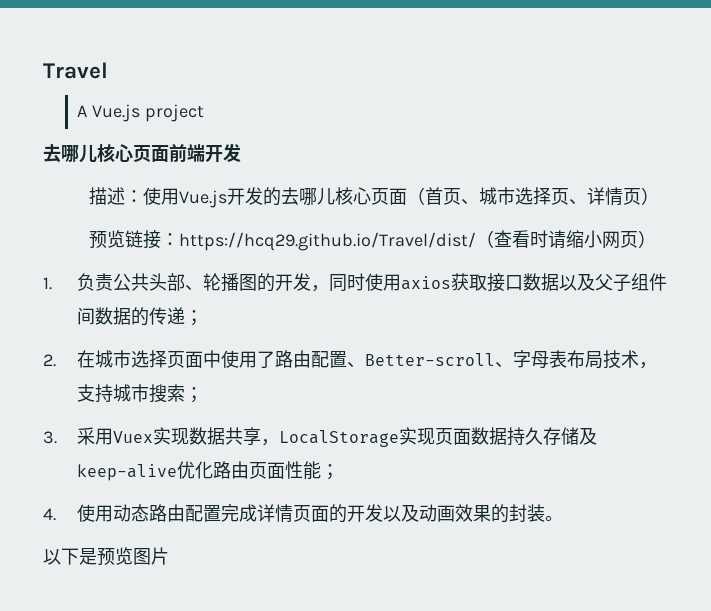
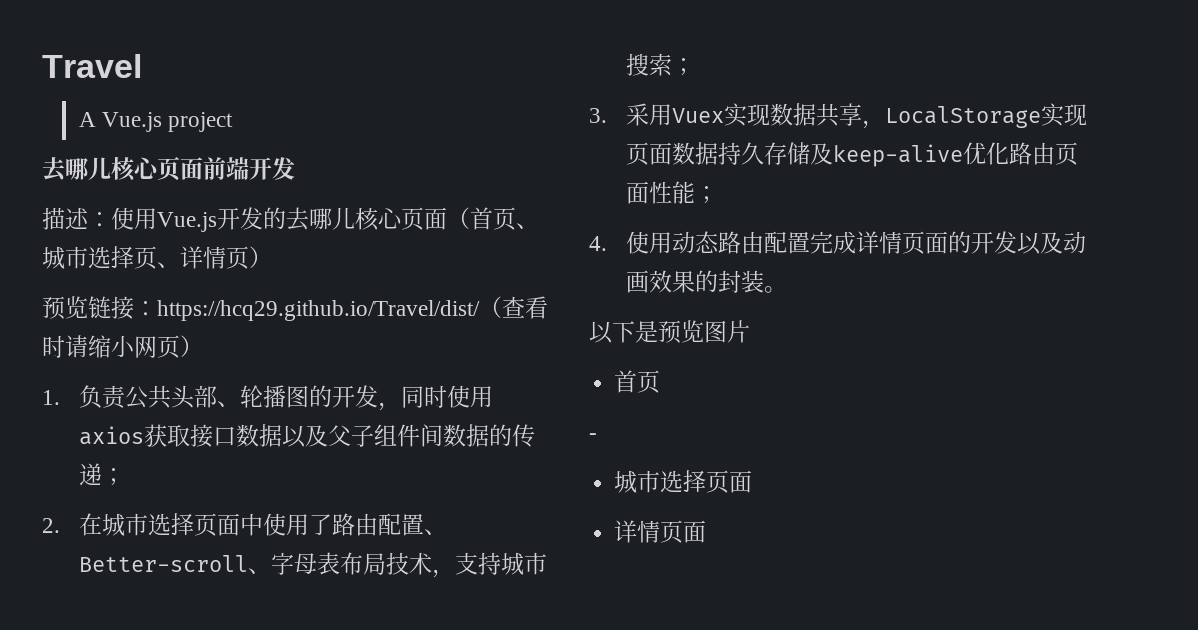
  以下是预览图片
+ 首页
+ -
+ 城市选择页面
+ 详情页面

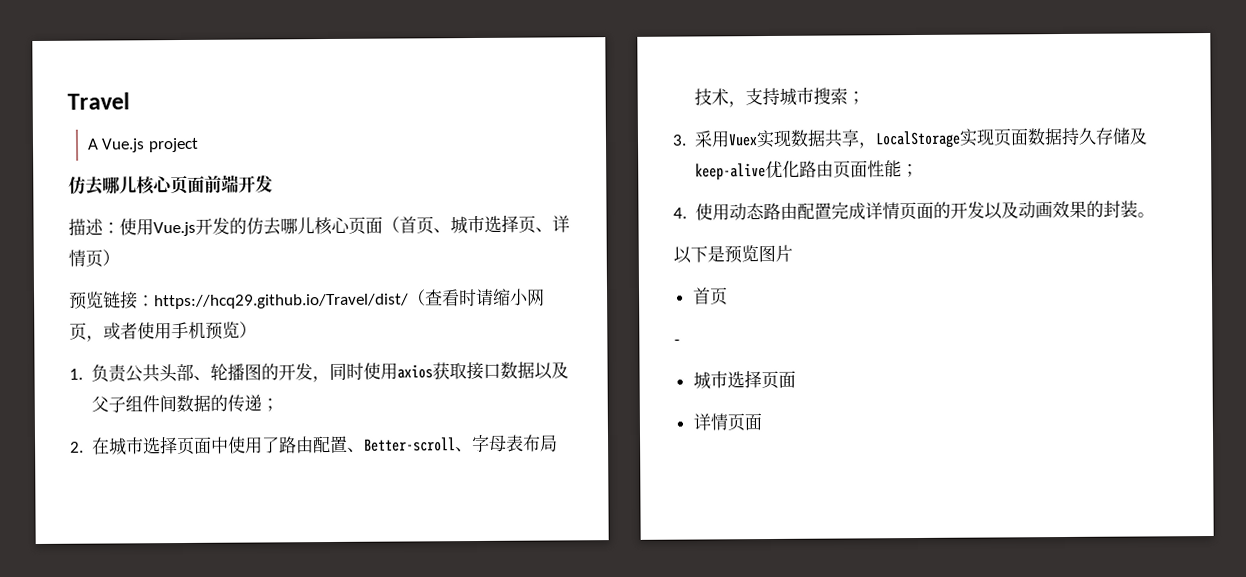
- 去哪儿核心页面前端开发
+ 仿去哪儿核心页面前端开发
- 描述：使用Vue.js开发的去哪儿核心页面（首页、城市选择页、详情页）
+ 描述：使用Vue.js开发的仿去哪儿核心页面（首页、城市选择页、详情页）
- 预览链接：https://hcq29.github.io/Travel/dist/（查看时请缩小网页）
+ 预览链接：https://hcq29.github.io/Travel/dist/（查看时请缩小网页，或者使用手机预览）

